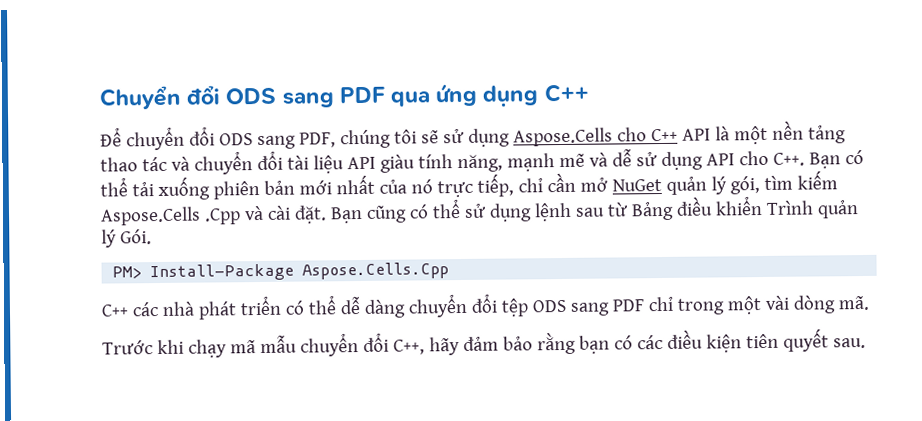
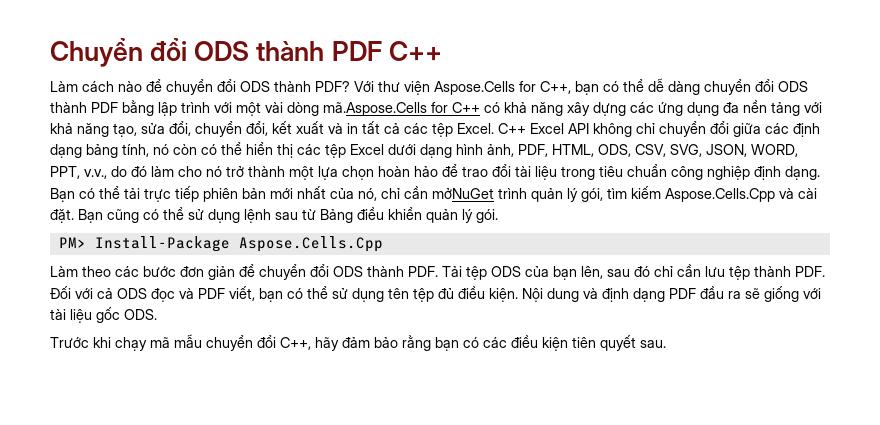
- Chuyển đổi ODS sang PDF qua ứng dụng C++
- Để chuyển đổi ODS sang PDF, chúng tôi sẽ sử dụng Aspose.Cells cho C++ API là một nền tảng thao tác và chuyển đổi tài liệu API giàu tính năng, mạnh mẽ và dễ sử dụng API cho C++. Bạn có thể tải xuống phiên bản mới nhất của nó trực tiếp, chỉ cần mở NuGet quản lý gói, tìm kiếm Aspose.Cells .Cpp và cài đặt.
+ Chuyển đổi ODS thành PDF C++
+ Làm cách nào để chuyển đổi ODS thành PDF? Với thư viện Aspose.Cells for C++, bạn có thể dễ dàng chuyển đổi ODS thành PDF bằng lập trình với một vài dòng mã.Aspose.Cells for C++ có khả năng xây dựng các ứng dụng đa nền tảng với khả năng tạo, sửa đổi, chuyển đổi, kết xuất và in tất cả các tệp Excel. C++ Excel API không chỉ chuyển đổi giữa các định dạng bảng tính, nó còn có thể hiển thị các tệp Excel dưới dạng hình ảnh, PDF, HTML, ODS, CSV, SVG, JSON, WORD, PPT, v.v., do đó làm cho nó trở thành một lựa chọn hoàn hảo để trao đổi tài liệu trong tiêu chuẩn công nghiệp định dạng. Bạn có thể tải trực tiếp phiên bản mới nhất của nó, chỉ cần mởNuGet trình quản lý gói, tìm kiếm Aspose.Cells.Cpp và cài đặt.
- Bạn cũng có thể sử dụng lệnh sau từ Bảng điều khiển Trình quản lý Gói.
+ Bạn cũng có thể sử dụng lệnh sau từ Bảng điều khiển quản lý gói.
- C++ các nhà phát triển có thể dễ dàng chuyển đổi tệp ODS sang PDF chỉ trong một vài dòng mã.
+ Làm theo các bước đơn giản để chuyển đổi ODS thành PDF. Tải tệp ODS của bạn lên, sau đó chỉ cần lưu tệp thành PDF. Đối với cả ODS đọc và PDF viết, bạn có thể sử dụng tên tệp đủ điều kiện. Nội dung và định dạng PDF đầu ra sẽ giống với tài liệu gốc ODS.

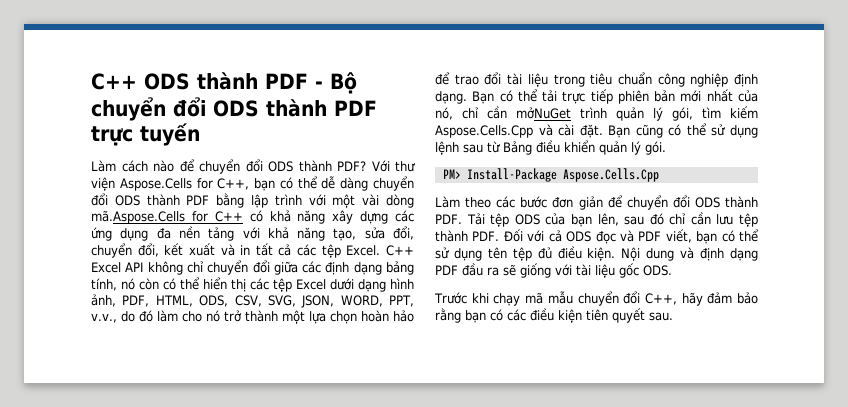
- Chuyển đổi ODS thành PDF C++
+ C++ ODS thành PDF - Bộ chuyển đổi ODS thành PDF trực tuyến

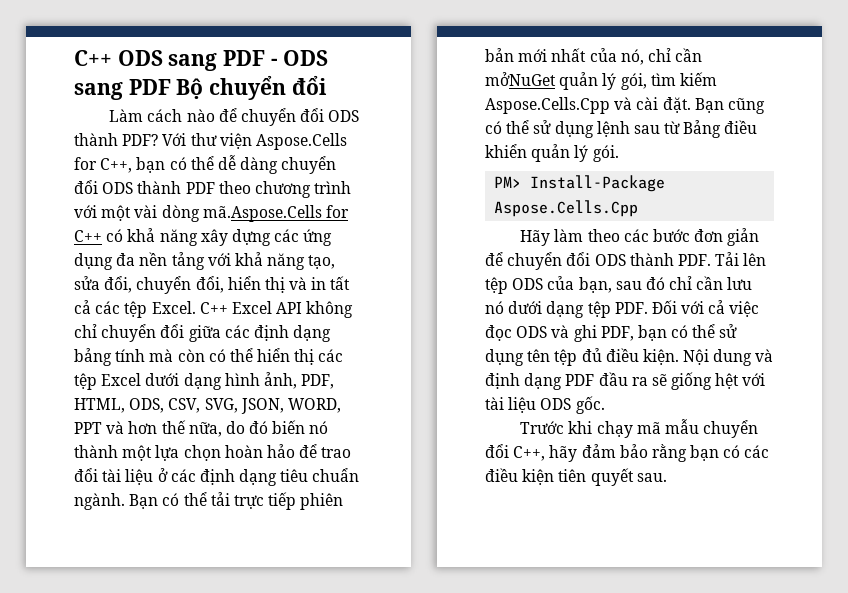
- C++ ODS thành PDF - Bộ chuyển đổi ODS thành PDF trực tuyến
+ C++ ODS sang PDF - ODS sang PDF Bộ chuyển đổi
- Với thư viện Aspose.Cells for C++, bạn có thể dễ dàng chuyển đổi ODS thành PDF bằng lập trình với một vài dòng mã.Aspose.Cells for C++ có khả năng xây dựng các ứng dụng đa nền tảng với khả năng tạo, sửa đổi, chuyển đổi, kết xuất và in tất cả các tệp Excel.
+ Với thư viện Aspose.Cells for C++, bạn có thể dễ dàng chuyển đổi ODS thành PDF theo chương trình với một vài dòng mã.Aspose.Cells for C++ có khả năng xây dựng các ứng dụng đa nền tảng với khả năng tạo, sửa đổi, chuyển đổi, hiển thị và in tất cả các tệp Excel.
- C++ Excel API không chỉ chuyển đổi giữa các định dạng bảng tính, nó còn có thể hiển thị các tệp Excel dưới dạng hình ảnh, PDF, HTML, ODS, CSV, SVG, JSON, WORD, PPT, v.v., do đó làm cho nó trở thành một lựa chọn hoàn hảo để trao đổi tài liệu trong tiêu chuẩn công nghiệp định dạng.
+ C++ Excel API không chỉ chuyển đổi giữa các định dạng bảng tính mà còn có thể hiển thị các tệp Excel dưới dạng hình ảnh, PDF, HTML, ODS, CSV, SVG, JSON, WORD, PPT và hơn thế nữa, do đó biến nó thành một lựa chọn hoàn hảo để trao đổi tài liệu ở các định dạng tiêu chuẩn ngành.
- Bạn có thể tải trực tiếp phiên bản mới nhất của nó, chỉ cần mởNuGet trình quản lý gói, tìm kiếm Aspose.Cells.Cpp và cài đặt.
+ Bạn có thể tải trực tiếp phiên bản mới nhất của nó, chỉ cần mởNuGet quản lý gói, tìm kiếm Aspose.Cells.Cpp và cài đặt.
- Làm theo các bước đơn giản để chuyển đổi ODS thành PDF. Tải tệp ODS của bạn lên, sau đó chỉ cần lưu tệp thành PDF. Đối với cả ODS đọc và PDF viết, bạn có thể sử dụng tên tệp đủ điều kiện.
+ Hãy làm theo các bước đơn giản để chuyển đổi ODS thành PDF. Tải lên tệp ODS của bạn, sau đó chỉ cần lưu nó dưới dạng tệp PDF. Đối với cả việc đọc ODS và ghi PDF, bạn có thể sử dụng tên tệp đủ điều kiện.
- Nội dung và định dạng PDF đầu ra sẽ giống với tài liệu gốc ODS.
+ Nội dung và định dạng PDF đầu ra sẽ giống hệt với tài liệu ODS gốc.

